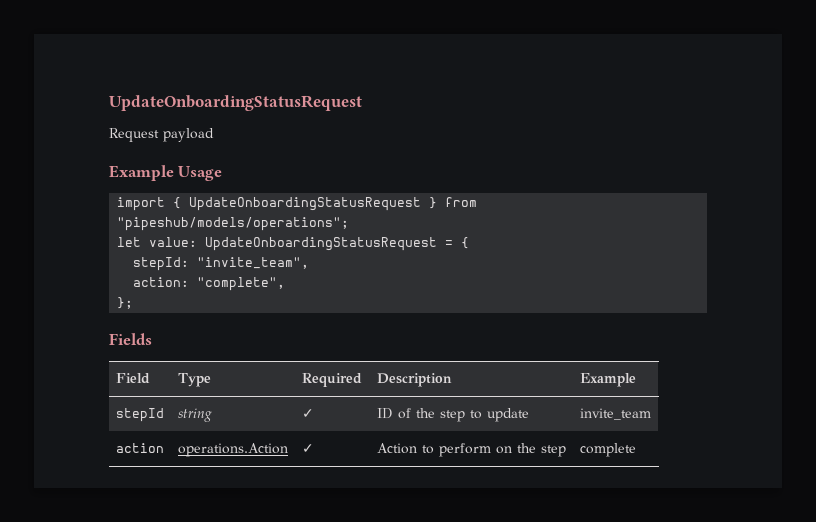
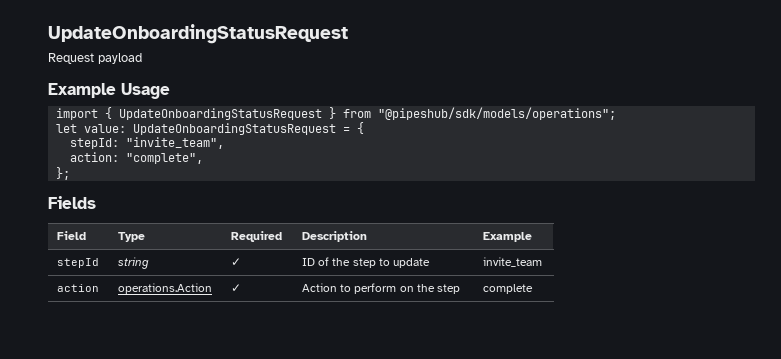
- import { UpdateOnboardingStatusRequest } from "pipeshub/models/operations";
+ import { UpdateOnboardingStatusRequest } from "@pipeshub/sdk/models/operations";

